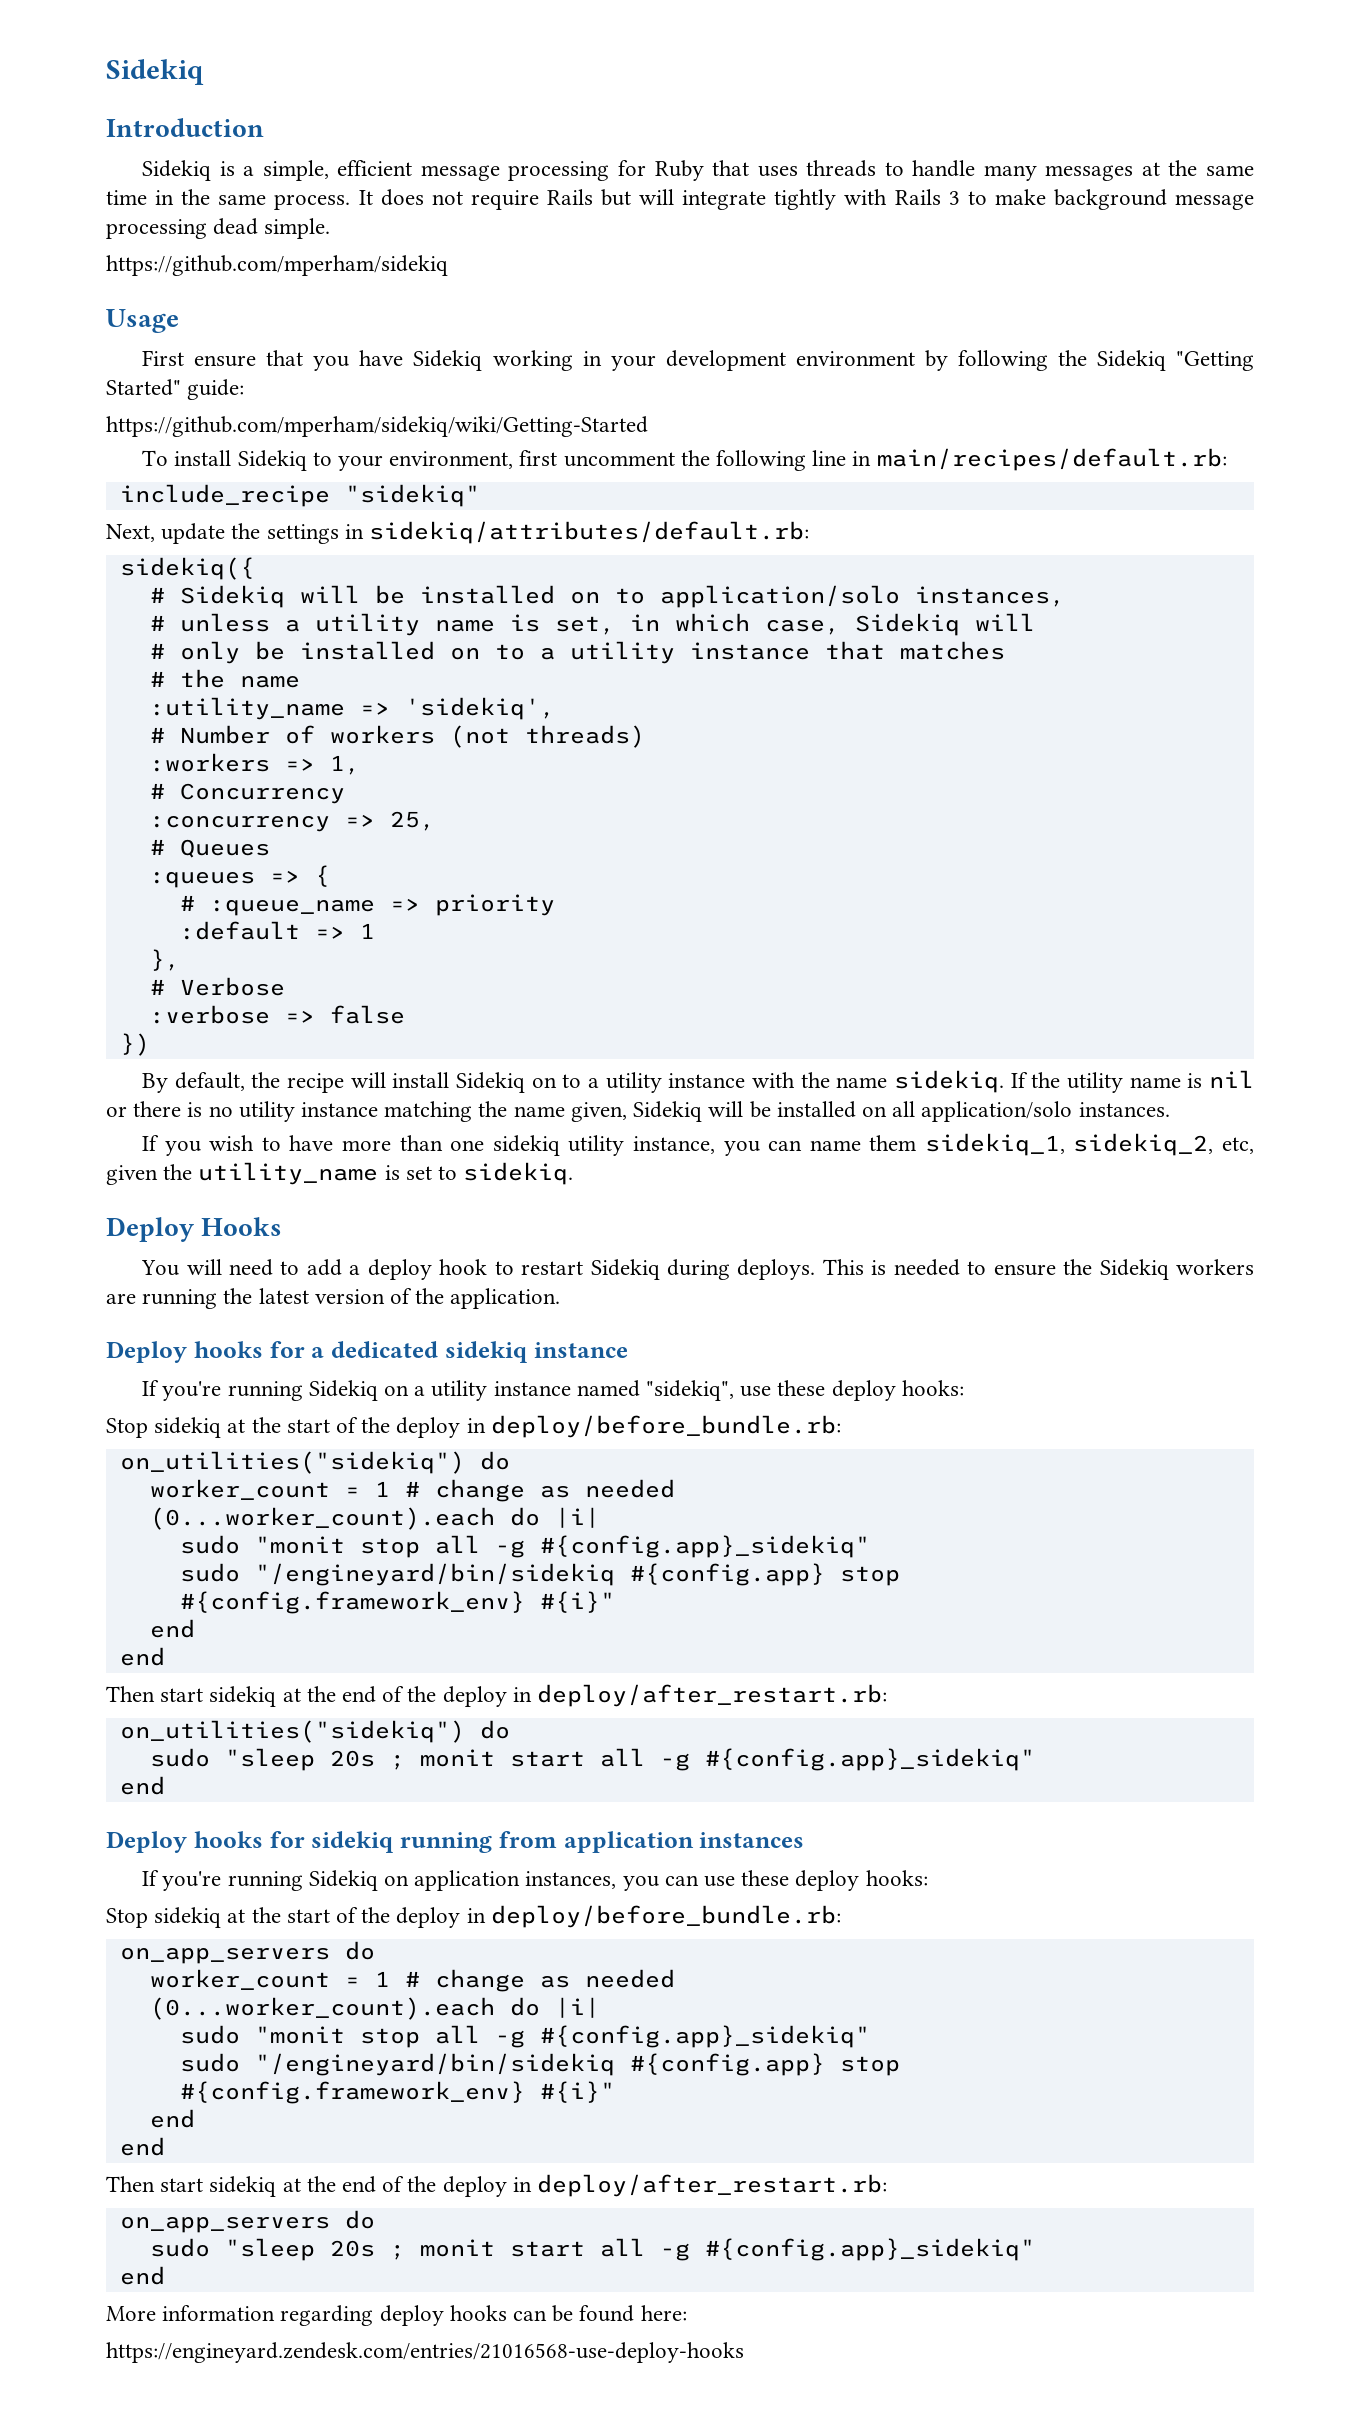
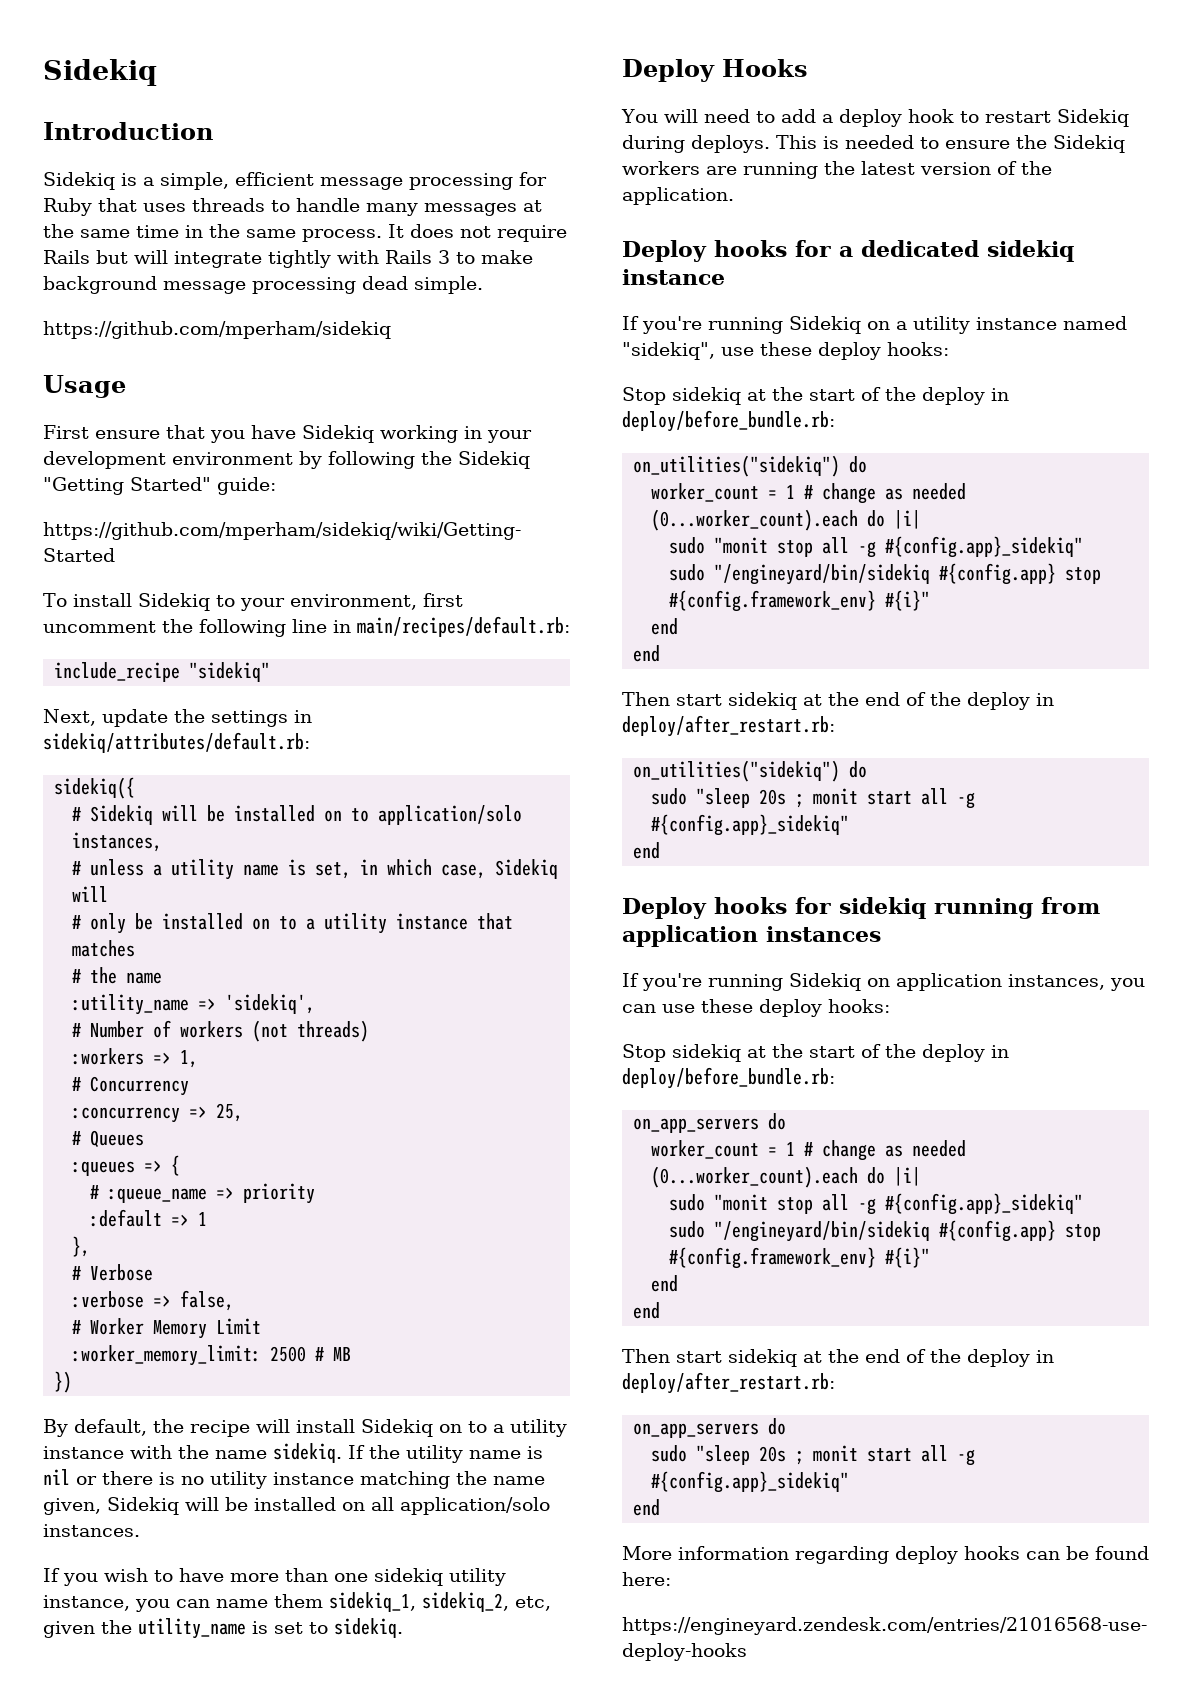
- :verbose => false
+ :verbose => false,
+ # Worker Memory Limit
+ :worker_memory_limit: 2500 # MB

